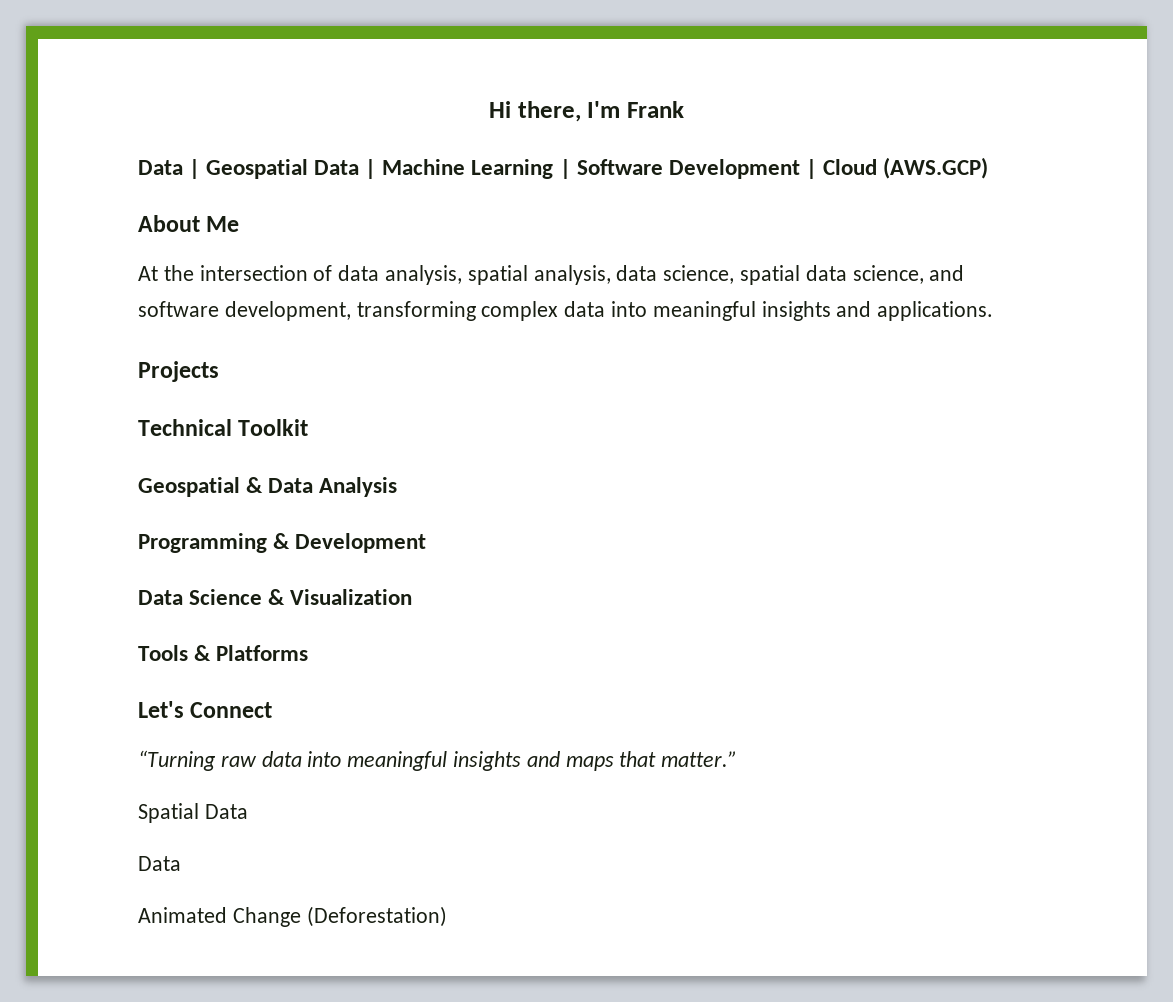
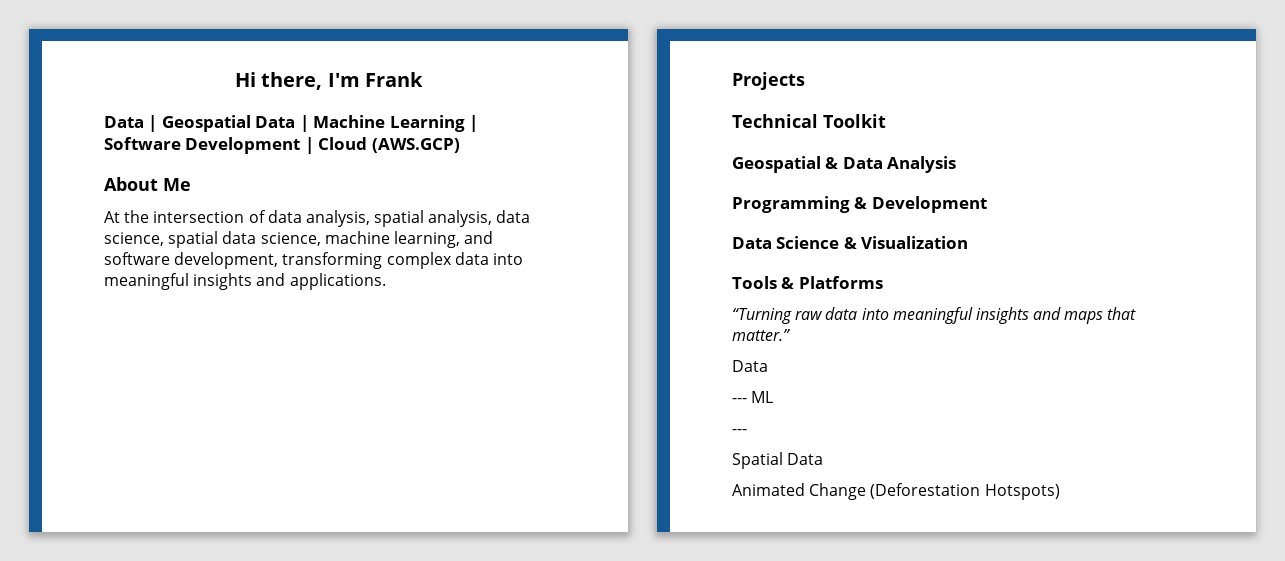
- At the intersection of data analysis, spatial analysis, data science, spatial data science, and software development, transforming complex data into meaningful insights and applications.
+ At the intersection of data analysis, spatial analysis, data science, spatial data science, machine learning, and software development, transforming complex data into meaningful insights and applications.
- Let's Connect
  “Turning raw data into meaningful insights and maps that matter.”
+ Data
+ --- ML
+ ---
  Spatial Data
- Data
- Animated Change (Deforestation)
+ Animated Change (Deforestation Hotspots)

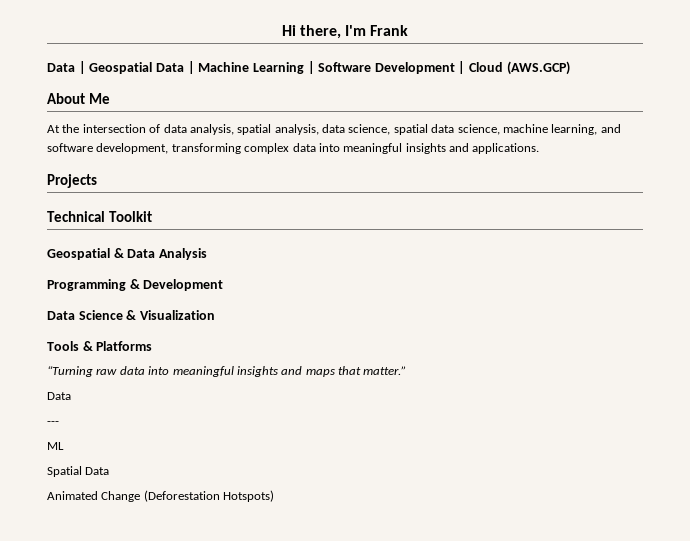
- --- ML
  ---
+ ML

